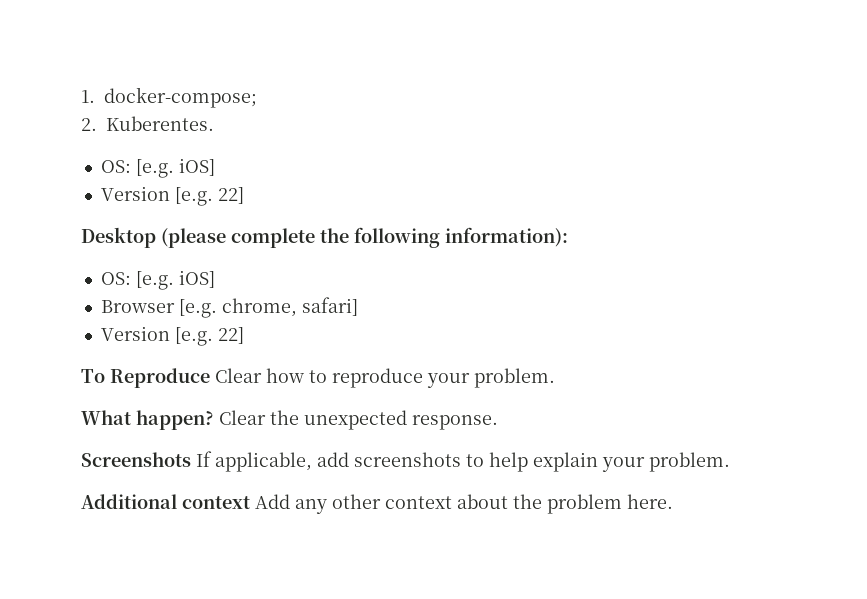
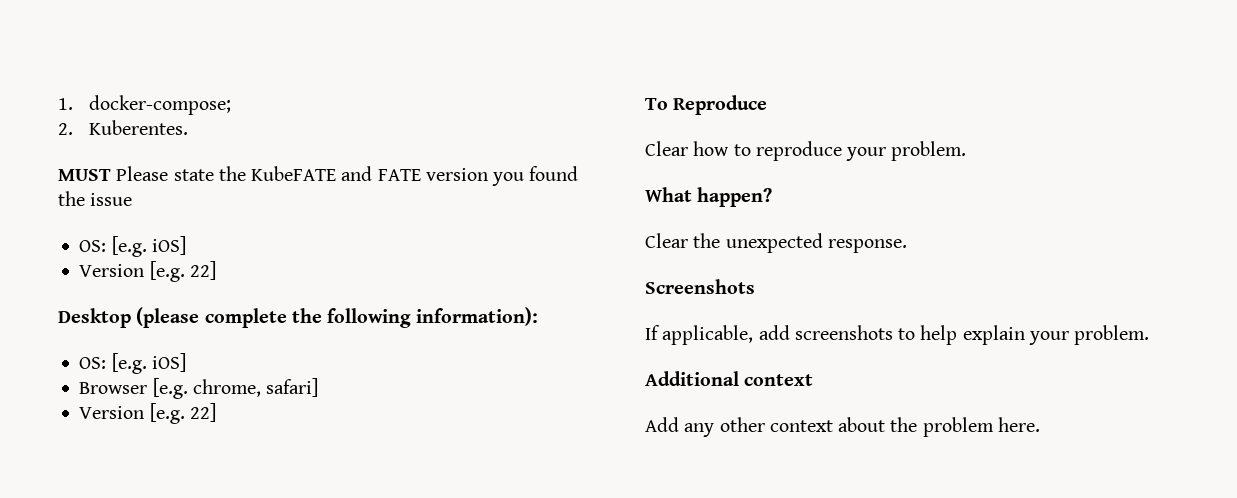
+ MUST Please state the KubeFATE and FATE version you found the issue
- To Reproduce Clear how to reproduce your problem.
+ To Reproduce
+ Clear how to reproduce your problem.
- What happen? Clear the unexpected response.
+ What happen?
+ Clear the unexpected response.
- Screenshots If applicable, add screenshots to help explain your problem.
+ Screenshots
+ If applicable, add screenshots to help explain your problem.
- Additional context Add any other context about the problem here.
+ Additional context
+ Add any other context about the problem here.

